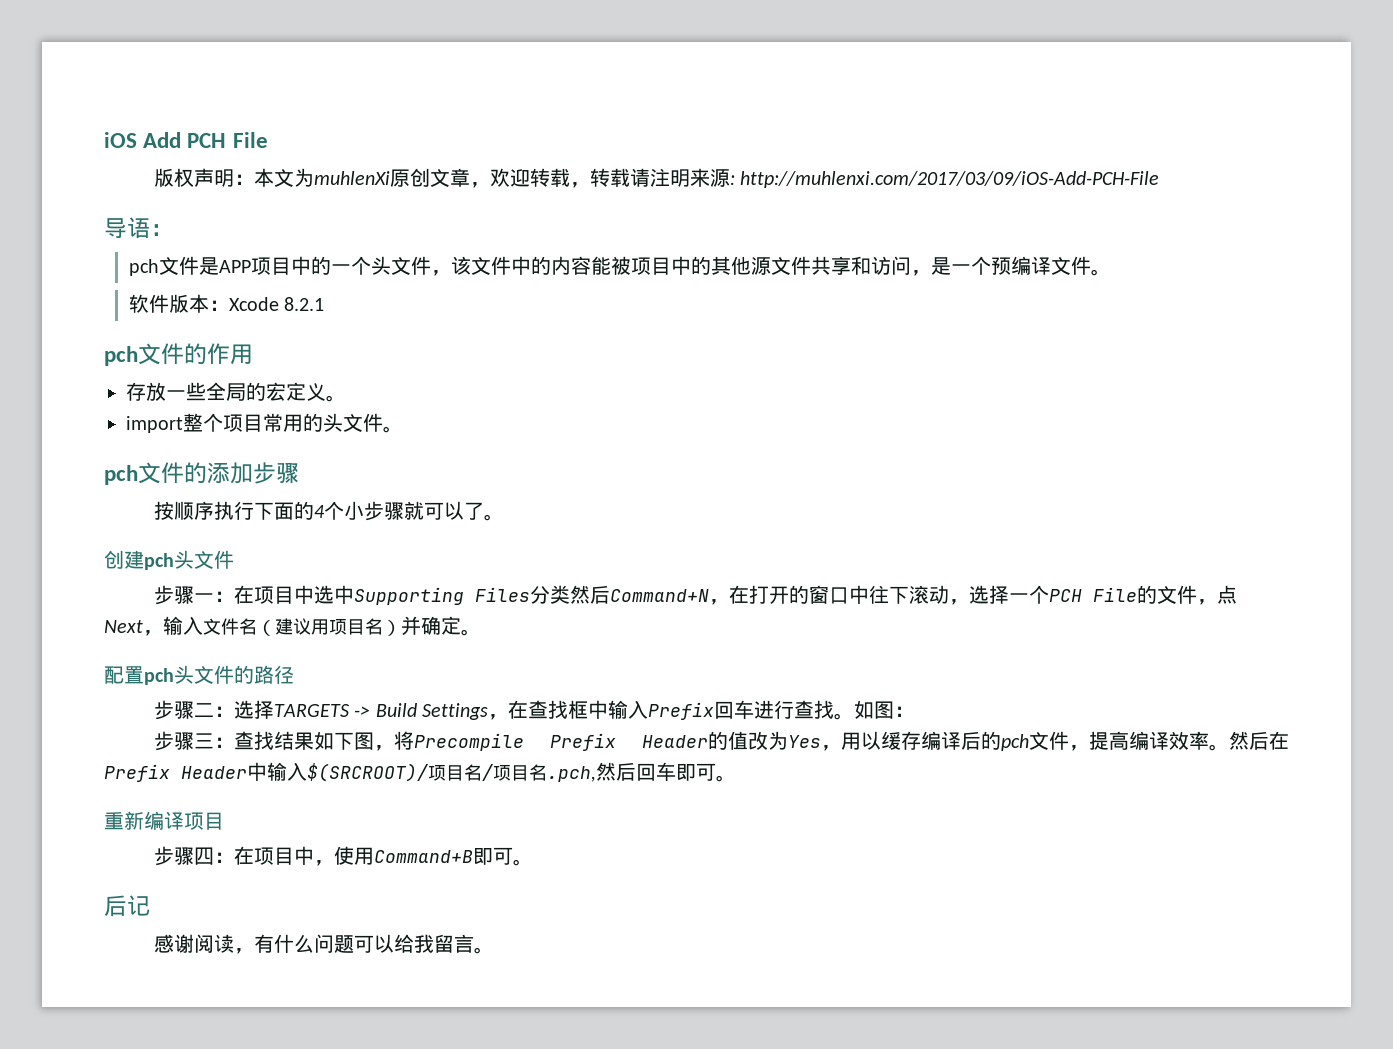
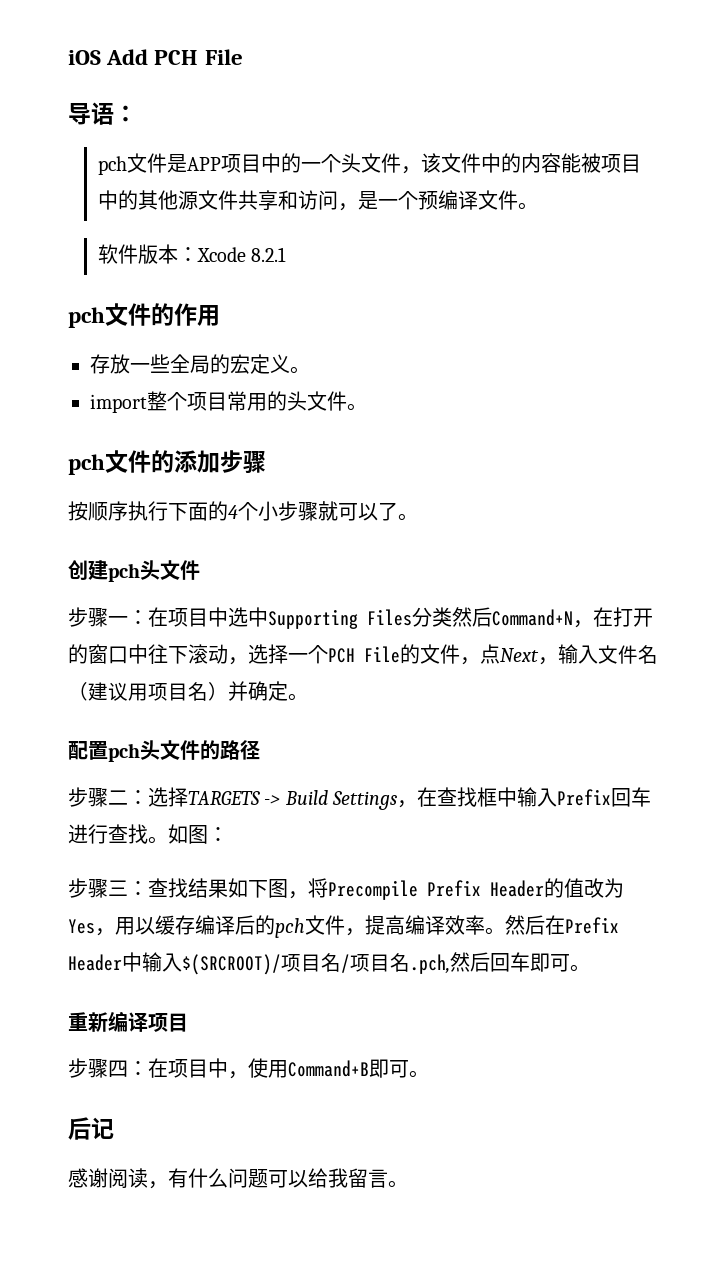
- 版权声明：本文为muhlenXi原创文章，欢迎转载，转载请注明来源: http://muhlenxi.com/2017/03/09/iOS-Add-PCH-File

